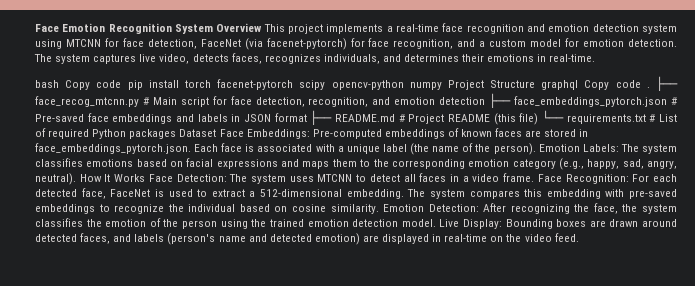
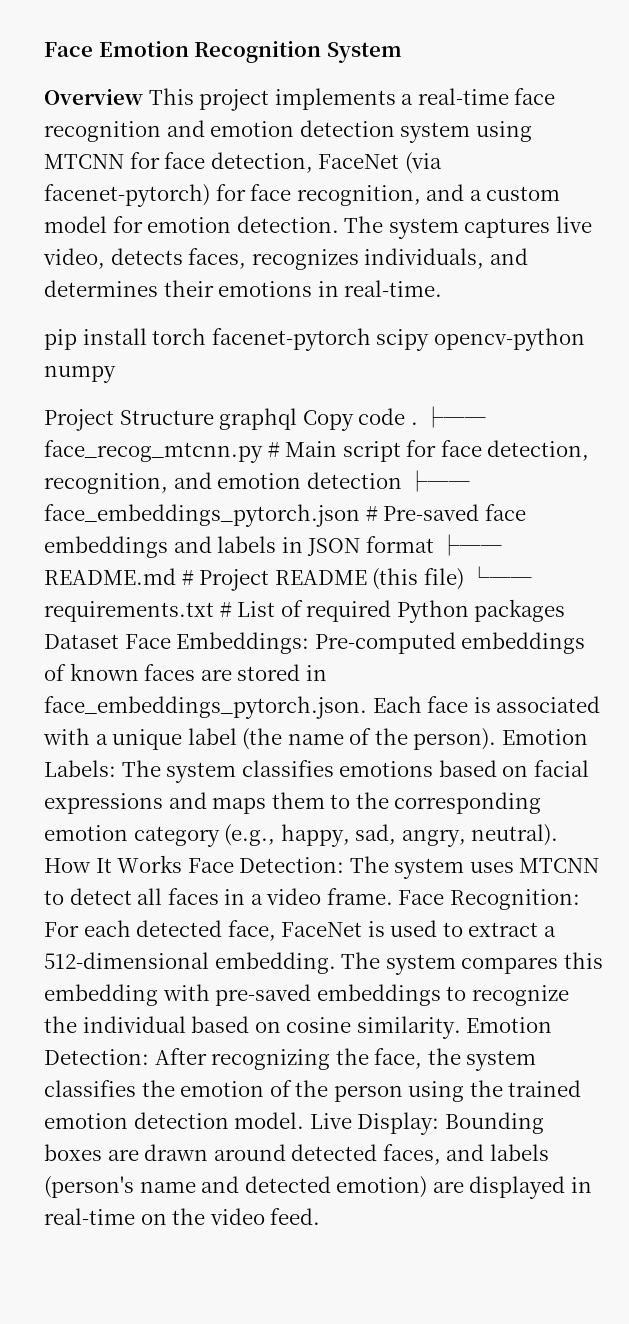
- Face Emotion Recognition System Overview This project implements a real-time face recognition and emotion detection system using MTCNN for face detection, FaceNet (via facenet-pytorch) for face recognition, and a custom model for emotion detection.
+ Face Emotion Recognition System
+ Overview This project implements a real-time face recognition and emotion detection system using MTCNN for face detection, FaceNet (via facenet-pytorch) for face recognition, and a custom model for emotion detection.
- bash Copy code pip install torch facenet-pytorch scipy opencv-python numpy Project Structure graphql Copy code .
+ pip install torch facenet-pytorch scipy opencv-python numpy
+ Project Structure graphql Copy code .

